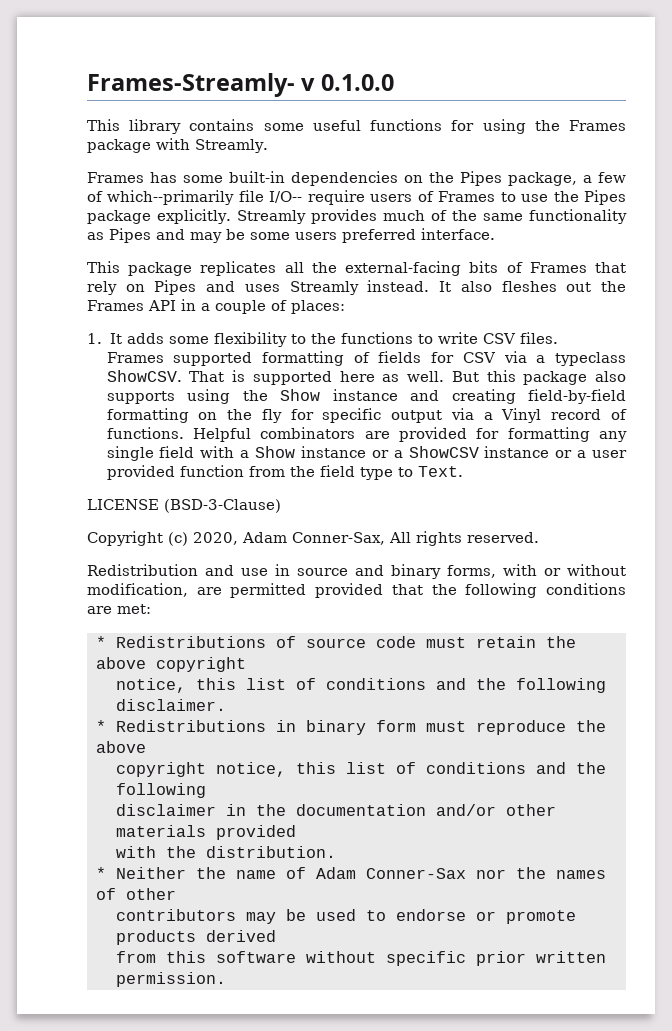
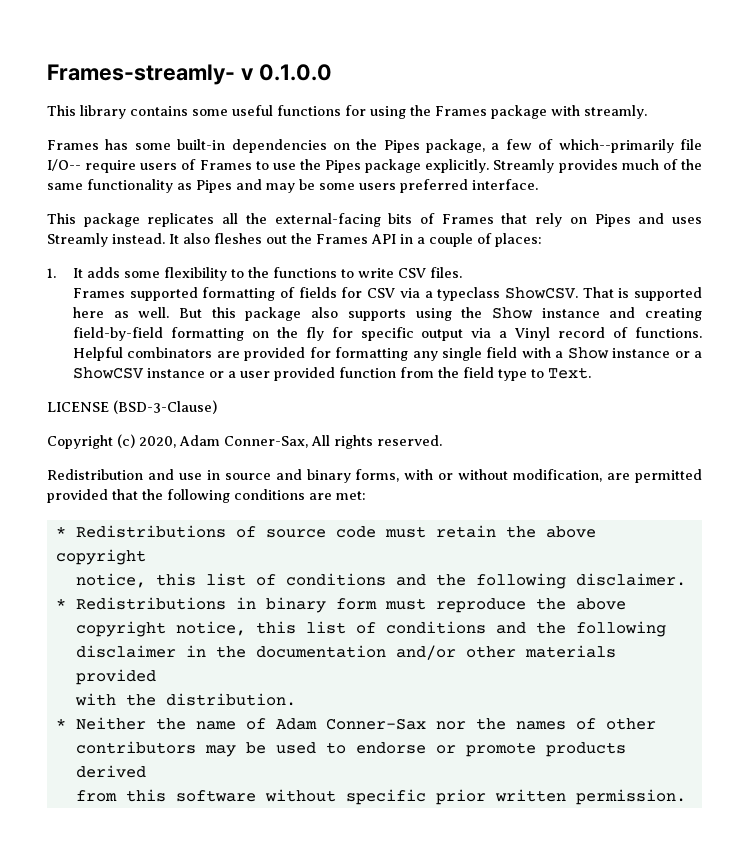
- Frames-Streamly- v 0.1.0.0
+ Frames-streamly- v 0.1.0.0
- This library contains some useful functions for using the Frames package with Streamly.
+ This library contains some useful functions for using the Frames package with streamly.

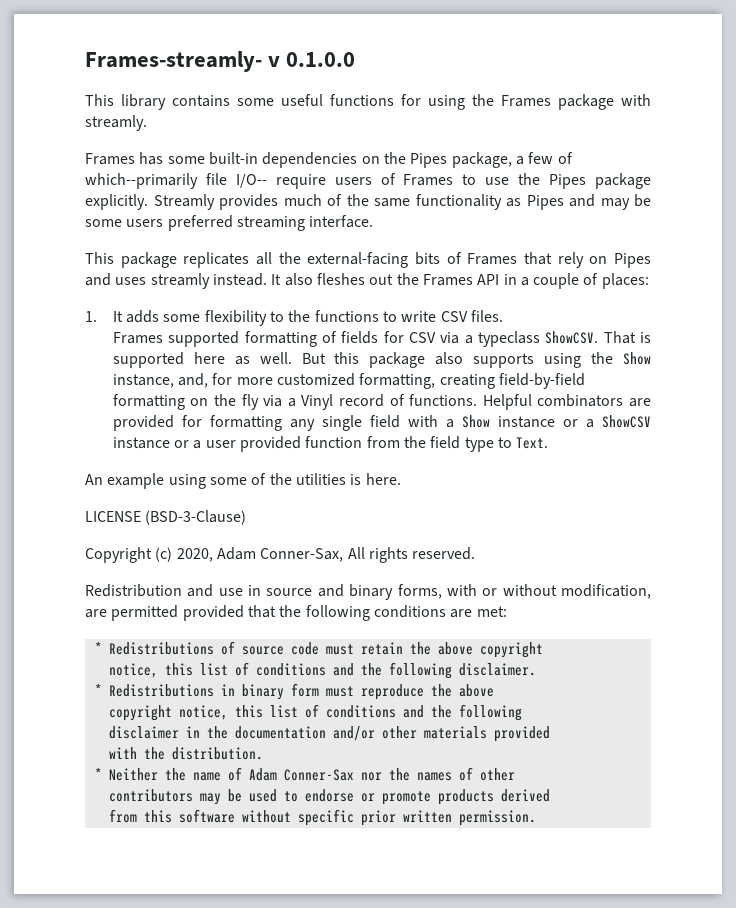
- Streamly provides much of the same functionality as Pipes and may be some users preferred interface.
+ Streamly provides much of the same functionality as Pipes and may be some users preferred streaming interface.
- This package replicates all the external-facing bits of Frames that rely on Pipes and uses Streamly instead.
+ This package replicates all the external-facing bits of Frames that rely on Pipes and uses streamly instead.
- But this package also supports using the Show instance and creating field-by-field formatting on the fly for specific output via a Vinyl record of functions.
+ But this package also supports using the Show instance, and, for more customized formatting, creating field-by-field formatting on the fly via a Vinyl record of functions.
+ An example using some of the utilities is here.

